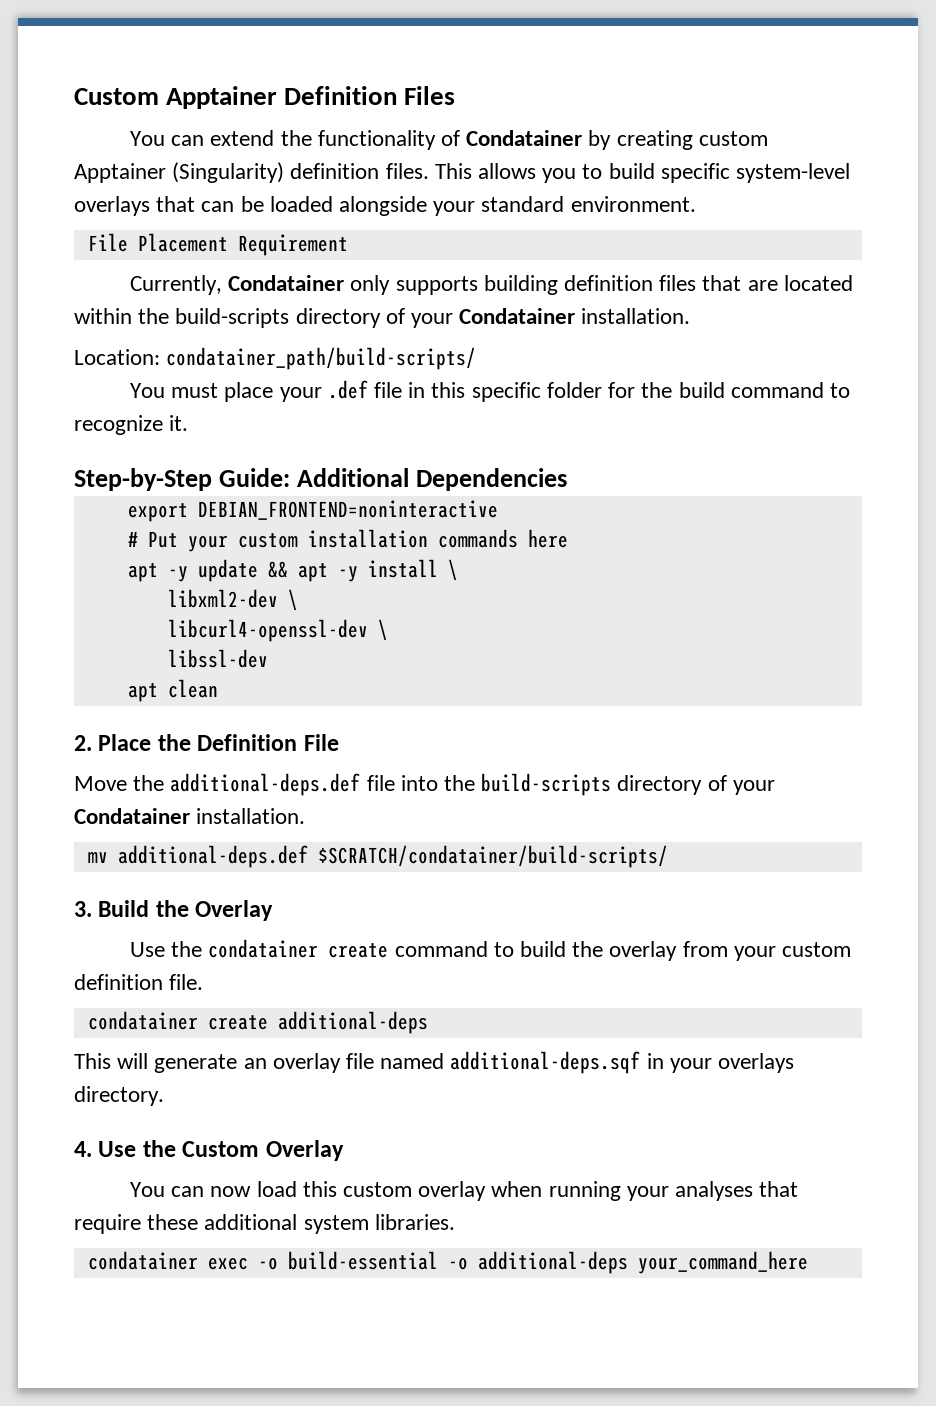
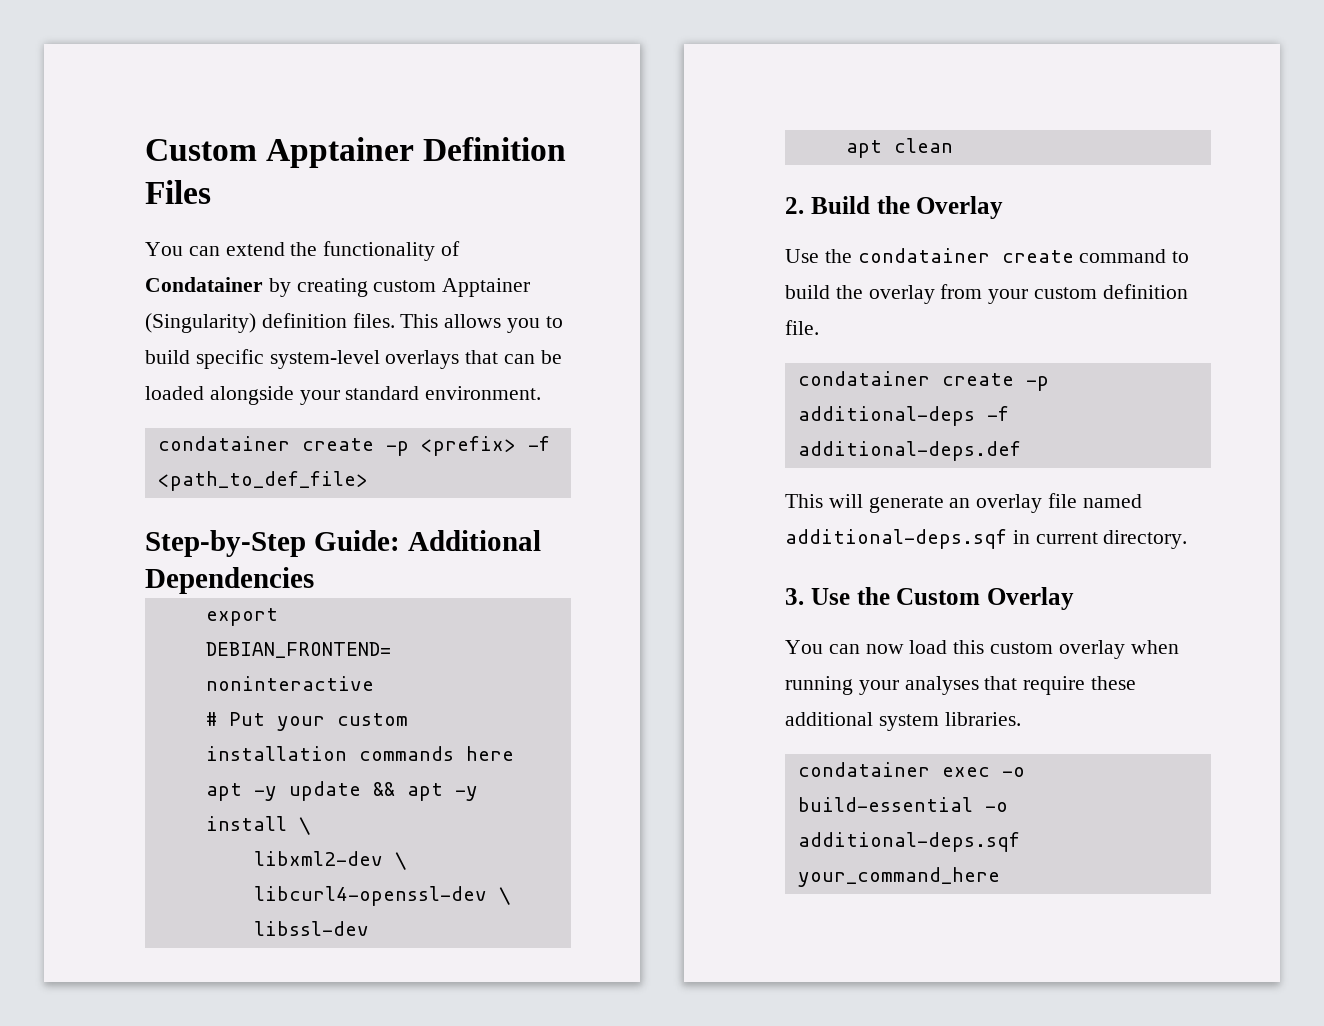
- File Placement Requirement
- Currently, Condatainer only supports building definition files that are located within the build-scripts directory of your Condatainer installation.
- Location: condatainer_path/build-scripts/
- You must place your .def file in this specific folder for the build command to recognize it.
+ condatainer create -p <prefix> -f <path_to_def_file>
- 2. Place the Definition File
- Move the additional-deps.def file into the build-scripts directory of your Condatainer installation.
- mv additional-deps.def $SCRATCH/condatainer/build-scripts/
- 3. Build the Overlay
+ 2. Build the Overlay
- condatainer create additional-deps
+ condatainer create -p additional-deps -f additional-deps.def
- This will generate an overlay file named additional-deps.sqf in your overlays directory.
+ This will generate an overlay file named additional-deps.sqf in current directory.
- 4. Use the Custom Overlay
+ 3. Use the Custom Overlay
- condatainer exec -o build-essential -o additional-deps your_command_here
+ condatainer exec -o build-essential -o additional-deps.sqf your_command_here

